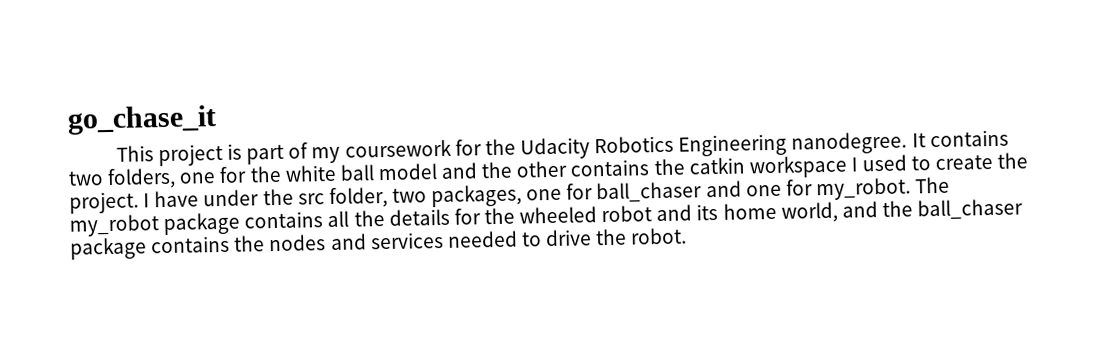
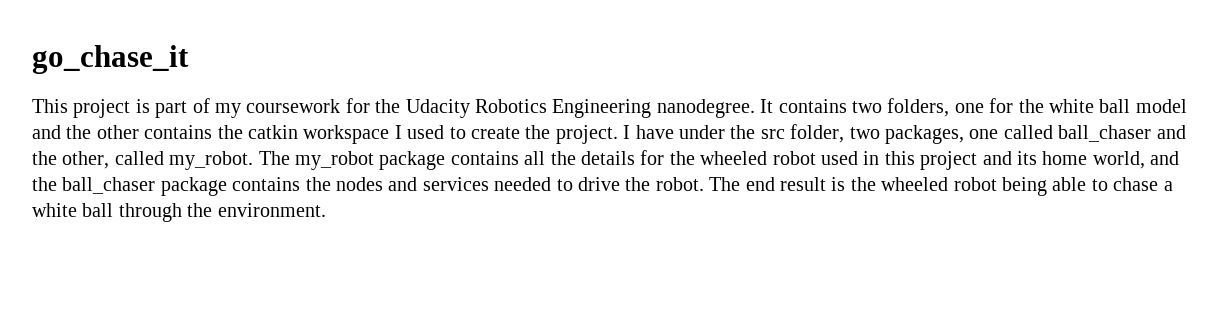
- I have under the src folder, two packages, one for ball_chaser and one for my_robot.
+ I have under the src folder, two packages, one called ball_chaser and the other, called my_robot.
- The my_robot package contains all the details for the wheeled robot and its home world, and the ball_chaser package contains the nodes and services needed to drive the robot.
+ The my_robot package contains all the details for the wheeled robot used in this project and its home world, and the ball_chaser package contains the nodes and services needed to drive the robot.
+ The end result is the wheeled robot being able to chase a white ball through the environment.

